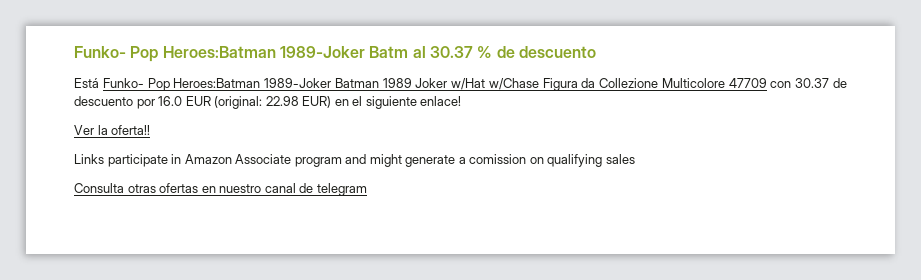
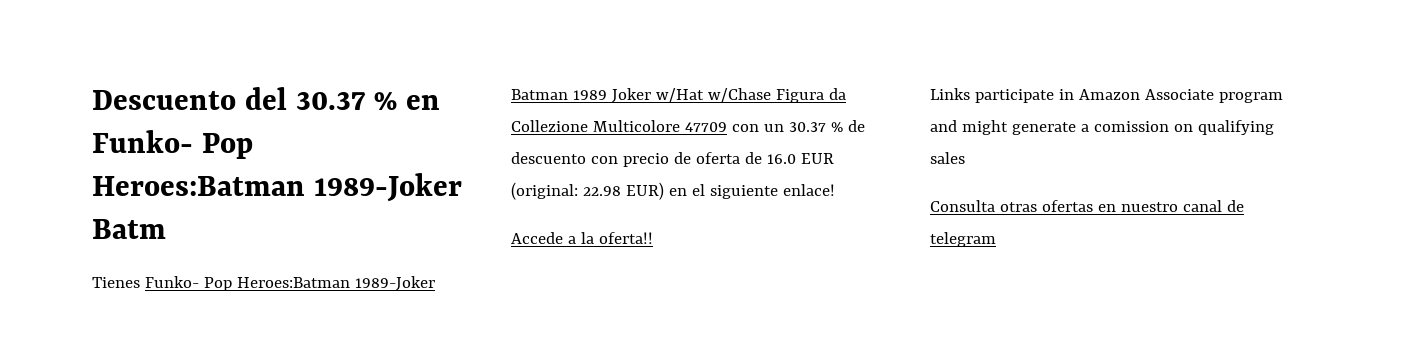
- Funko- Pop Heroes:Batman 1989-Joker Batm al 30.37 % de descuento
- Está Funko- Pop Heroes:Batman 1989-Joker Batman 1989 Joker w/Hat w/Chase Figura da Collezione Multicolore 47709 con 30.37 de descuento por 16.0 EUR (original: 22.98 EUR) en el siguiente enlace!
+ Descuento del 30.37 % en Funko- Pop Heroes:Batman 1989-Joker Batm
+ Tienes Funko- Pop Heroes:Batman 1989-Joker Batman 1989 Joker w/Hat w/Chase Figura da Collezione Multicolore 47709 con un 30.37 % de descuento con precio de oferta de 16.0 EUR (original: 22.98 EUR) en el siguiente enlace!
- Ver la oferta!!
+ Accede a la oferta!!

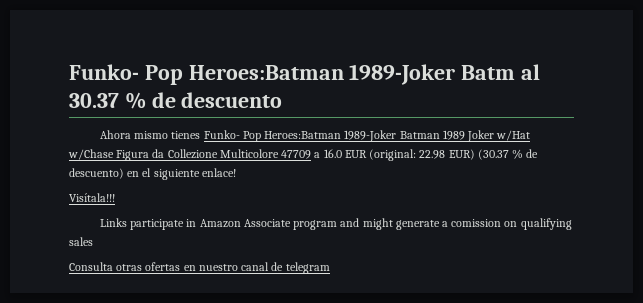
- Descuento del 30.37 % en Funko- Pop Heroes:Batman 1989-Joker Batm
- Tienes Funko- Pop Heroes:Batman 1989-Joker Batman 1989 Joker w/Hat w/Chase Figura da Collezione Multicolore 47709 con un 30.37 % de descuento con precio de oferta de 16.0 EUR (original: 22.98 EUR) en el siguiente enlace!
+ Funko- Pop Heroes:Batman 1989-Joker Batm al 30.37 % de descuento
+ Ahora mismo tienes Funko- Pop Heroes:Batman 1989-Joker Batman 1989 Joker w/Hat w/Chase Figura da Collezione Multicolore 47709 a 16.0 EUR (original: 22.98 EUR) (30.37 % de descuento) en el siguiente enlace!
- Accede a la oferta!!
+ Visítala!!!

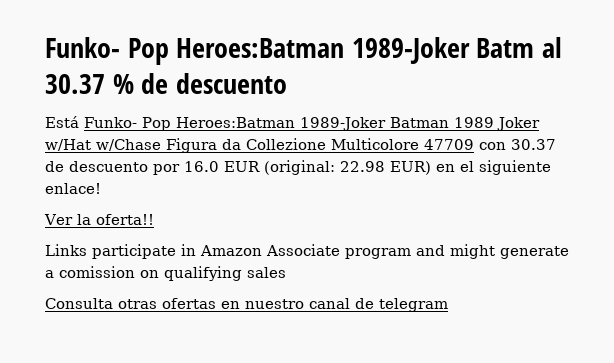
- Ahora mismo tienes Funko- Pop Heroes:Batman 1989-Joker Batman 1989 Joker w/Hat w/Chase Figura da Collezione Multicolore 47709 a 16.0 EUR (original: 22.98 EUR) (30.37 % de descuento) en el siguiente enlace!
+ Está Funko- Pop Heroes:Batman 1989-Joker Batman 1989 Joker w/Hat w/Chase Figura da Collezione Multicolore 47709 con 30.37 de descuento por 16.0 EUR (original: 22.98 EUR) en el siguiente enlace!
- Visítala!!!
+ Ver la oferta!!

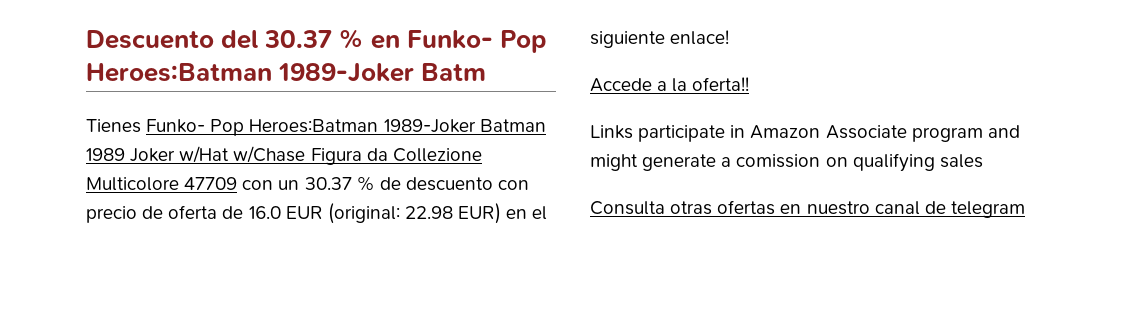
- Funko- Pop Heroes:Batman 1989-Joker Batm al 30.37 % de descuento
- Está Funko- Pop Heroes:Batman 1989-Joker Batman 1989 Joker w/Hat w/Chase Figura da Collezione Multicolore 47709 con 30.37 de descuento por 16.0 EUR (original: 22.98 EUR) en el siguiente enlace!
+ Descuento del 30.37 % en Funko- Pop Heroes:Batman 1989-Joker Batm
+ Tienes Funko- Pop Heroes:Batman 1989-Joker Batman 1989 Joker w/Hat w/Chase Figura da Collezione Multicolore 47709 con un 30.37 % de descuento con precio de oferta de 16.0 EUR (original: 22.98 EUR) en el siguiente enlace!
- Ver la oferta!!
+ Accede a la oferta!!

